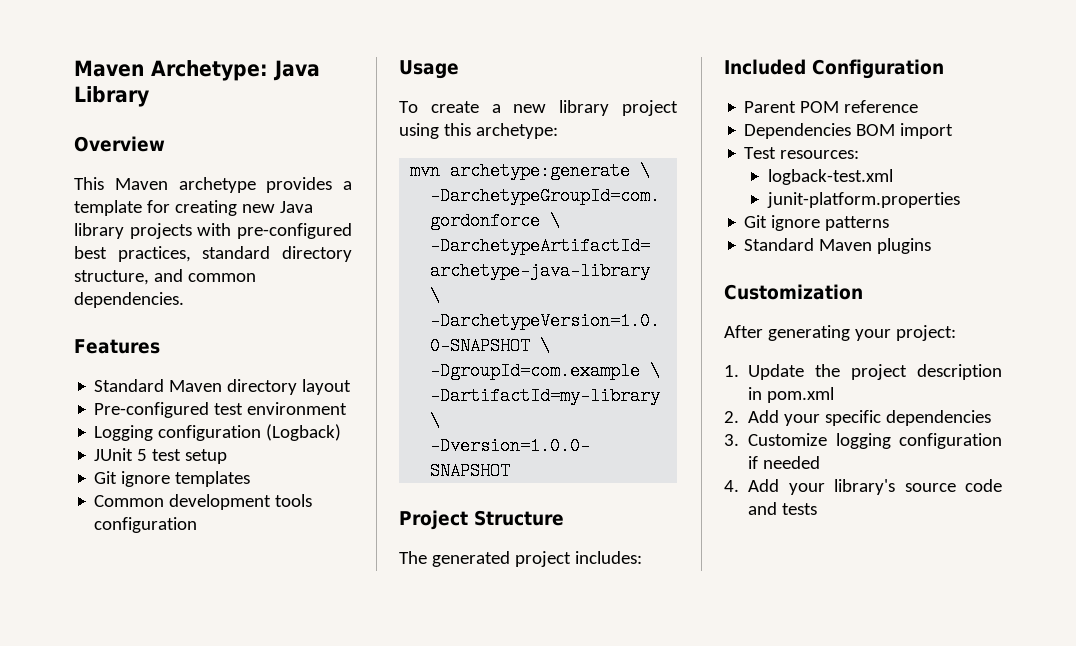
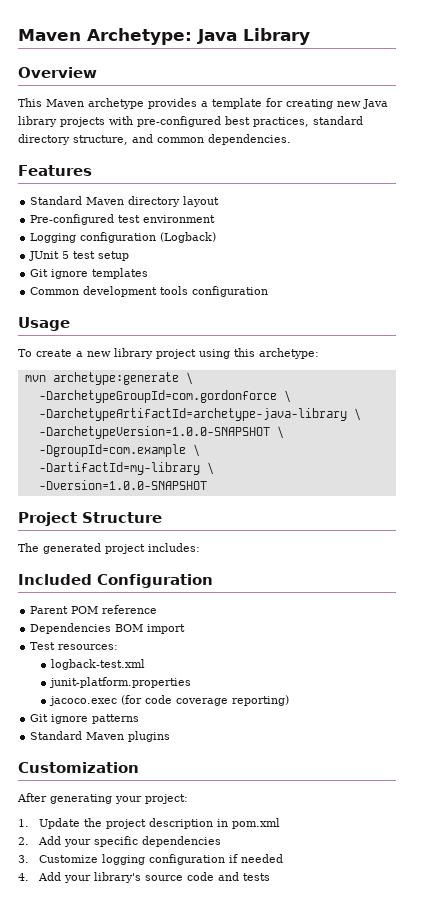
+ jacoco.exec (for code coverage reporting)

